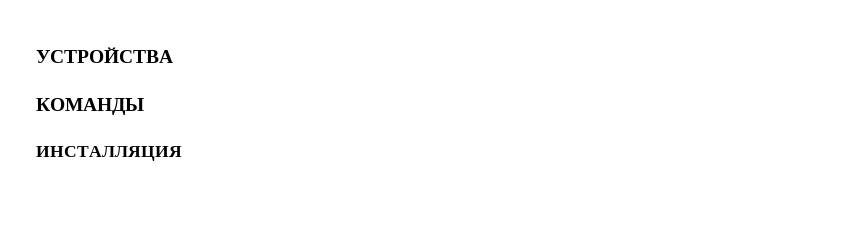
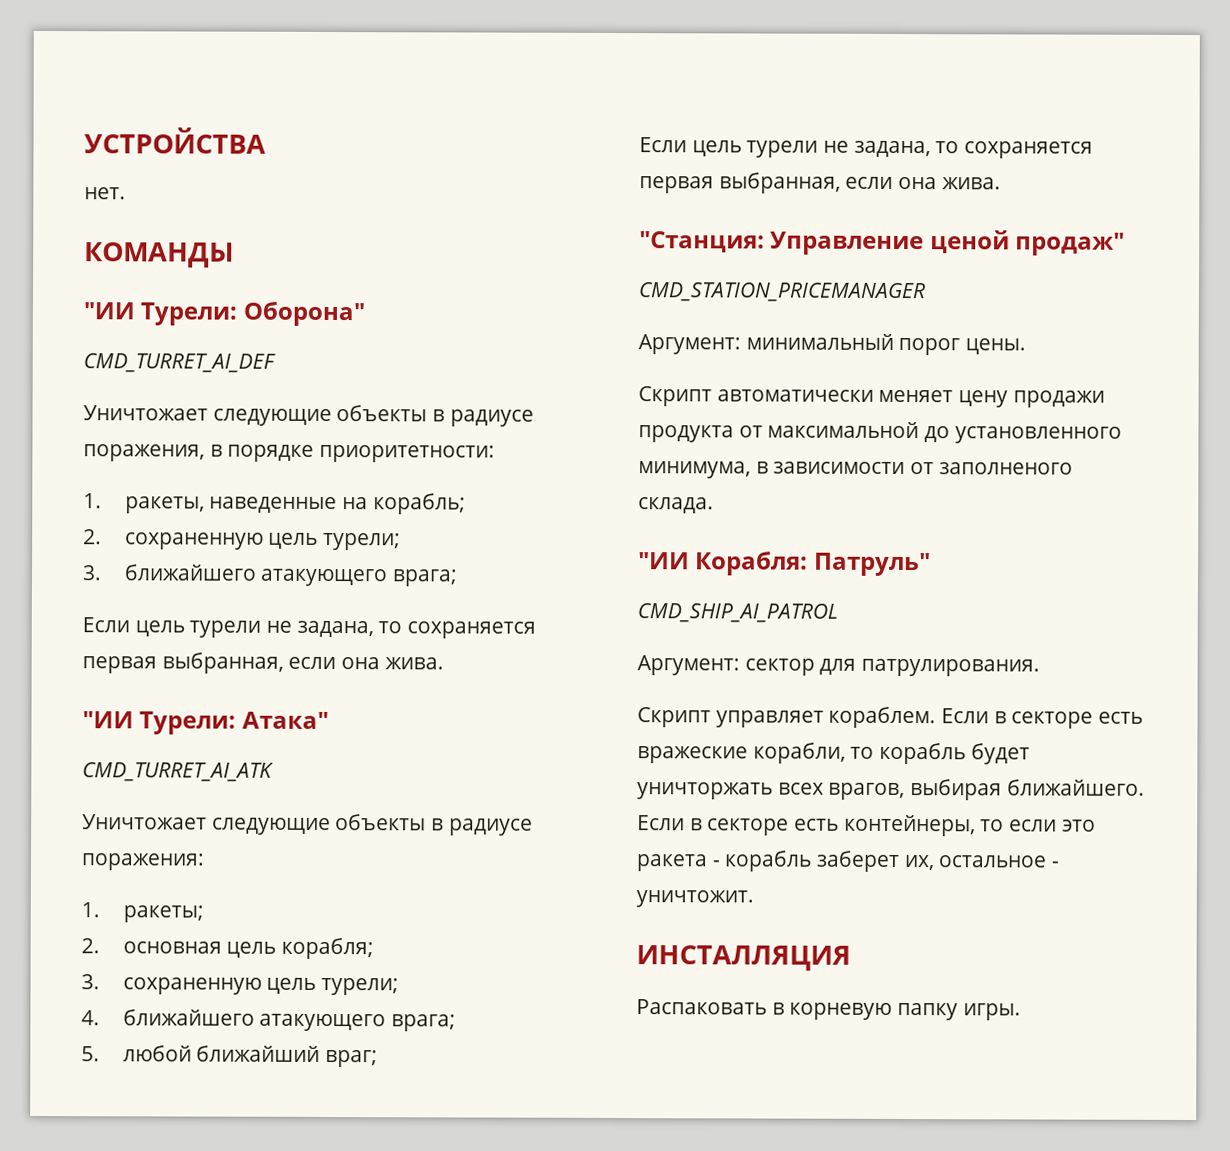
+ нет.
+ "ИИ Турели: Оборона"
+ CMD_TURRET_AI_DEF
+ Уничтожает следующие объекты в радиусе поражения, в порядке приоритетности:
+ 1. ракеты, наведенные на корабль;
+ 2. сохраненную цель турели;
+ 3. ближайшего атакующего врага;
+ Если цель турели не задана, то сохраняется первая выбранная, если она жива.
+ "ИИ Турели: Атака"
+ CMD_TURRET_AI_ATK
+ Уничтожает следующие объекты в радиусе поражения:
+ 1. ракеты;
+ 2. основная цель корабля;
+ 3. сохраненную цель турели;
+ 4. ближайшего атакующего врага;
+ 5. любой ближайший враг;
+ Если цель турели не задана, то сохраняется первая выбранная, если она жива.
+ "Станция: Управление ценой продаж"
+ CMD_STATION_PRICEMANAGER
+ Аргумент: минимальный порог цены.
+ Скрипт автоматически меняет цену продажи продукта от максимальной до установленного минимума, в зависимости от заполненого склада.
+ "ИИ Корабля: Патруль"
+ CMD_SHIP_AI_PATROL
+ Аргумент: сектор для патрулирования.
+ Скрипт управляет кораблем. Если в секторе есть вражеские корабли, то корабль будет уничторжать всех врагов, выбирая ближайшего. Если в секторе есть контейнеры, то если это ракета - корабль заберет их, остальное - уничтожит.
  ИНСТАЛЛЯЦИЯ
+ Распаковать в корневую папку игры.

